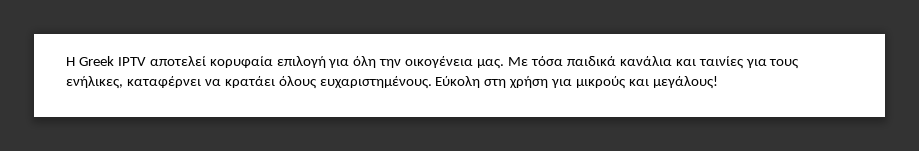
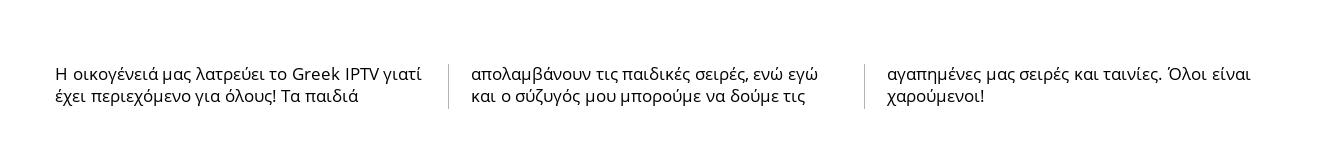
- Η Greek IPTV αποτελεί κορυφαία επιλογή για όλη την οικογένεια μας. Με τόσα παιδικά κανάλια και ταινίες για τους ενήλικες, καταφέρνει να κρατάει όλους ευχαριστημένους. Εύκολη στη χρήση για μικρούς και μεγάλους!
+ Η οικογένειά μας λατρεύει το Greek IPTV γιατί έχει περιεχόμενο για όλους! Τα παιδιά απολαμβάνουν τις παιδικές σειρές, ενώ εγώ και ο σύζυγός μου μπορούμε να δούμε τις αγαπημένες μας σειρές και ταινίες. Όλοι είναι χαρούμενοι!

